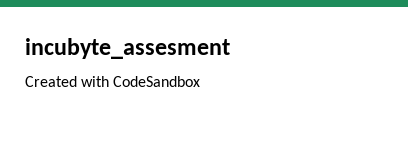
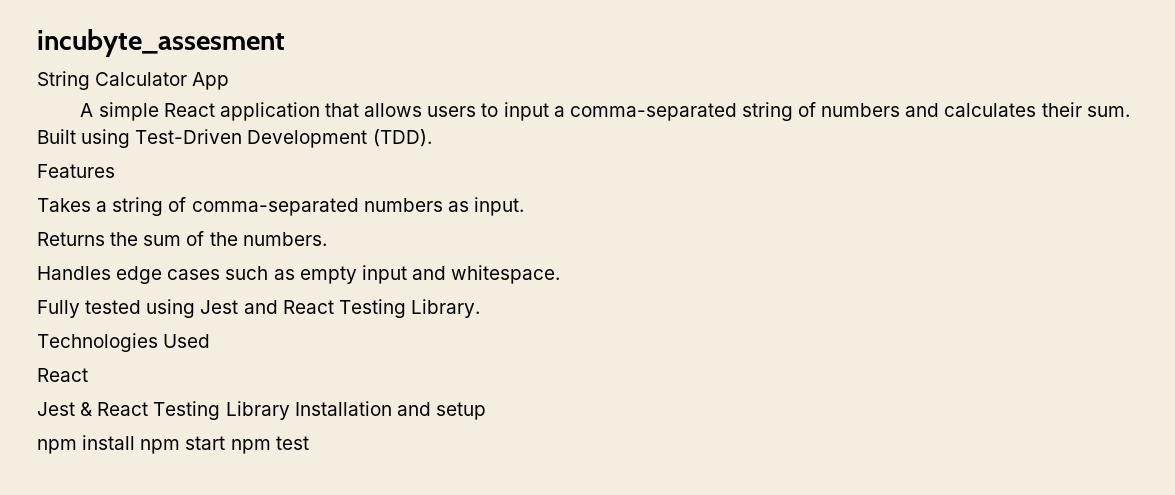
- Created with CodeSandbox
+ String Calculator App
+ A simple React application that allows users to input a comma-separated string of numbers and calculates their sum. Built using Test-Driven Development (TDD).
+ Features
+ Takes a string of comma-separated numbers as input.
+ Returns the sum of the numbers.
+ Handles edge cases such as empty input and whitespace.
+ Fully tested using Jest and React Testing Library.
+ Technologies Used
+ React
+ Jest & React Testing Library Installation and setup
+ npm install npm start npm test

